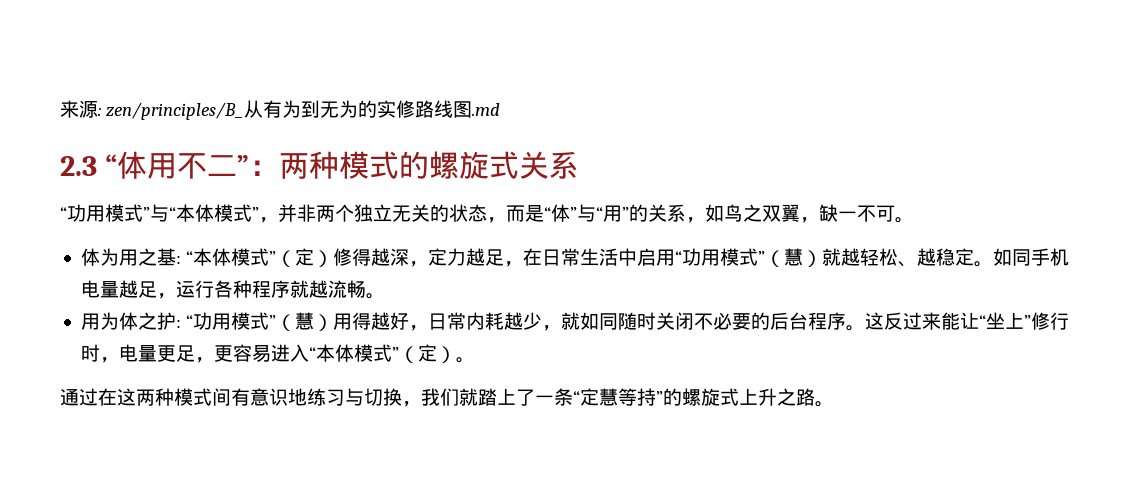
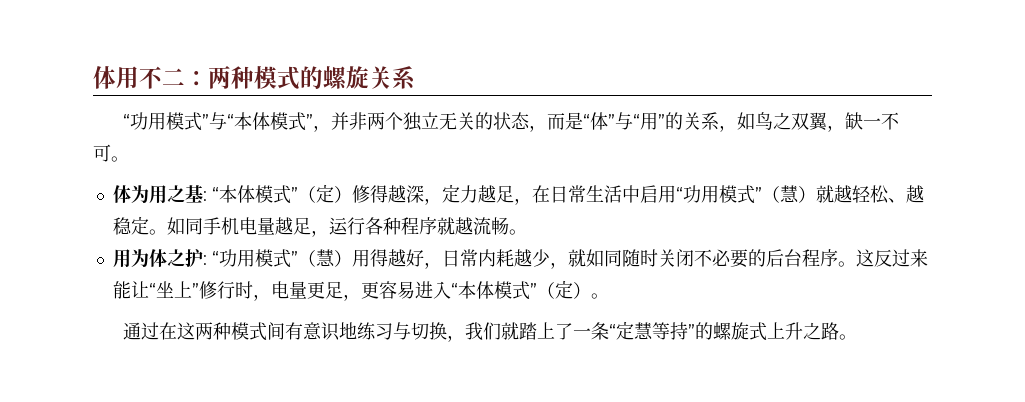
- 来源: zen/principles/B_从有为到无为的实修路线图.md
- 2.3 “体用不二”：两种模式的螺旋式关系
+ 体用不二：两种模式的螺旋关系

